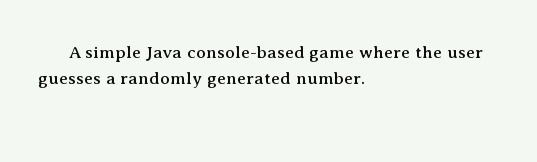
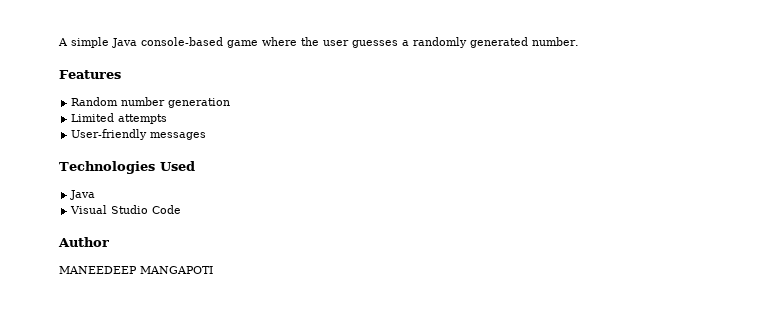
+ Features
+ Random number generation
+ Limited attempts
+ User-friendly messages
+ Technologies Used
+ Java
+ Visual Studio Code
+ Author
+ MANEEDEEP MANGAPOTI

